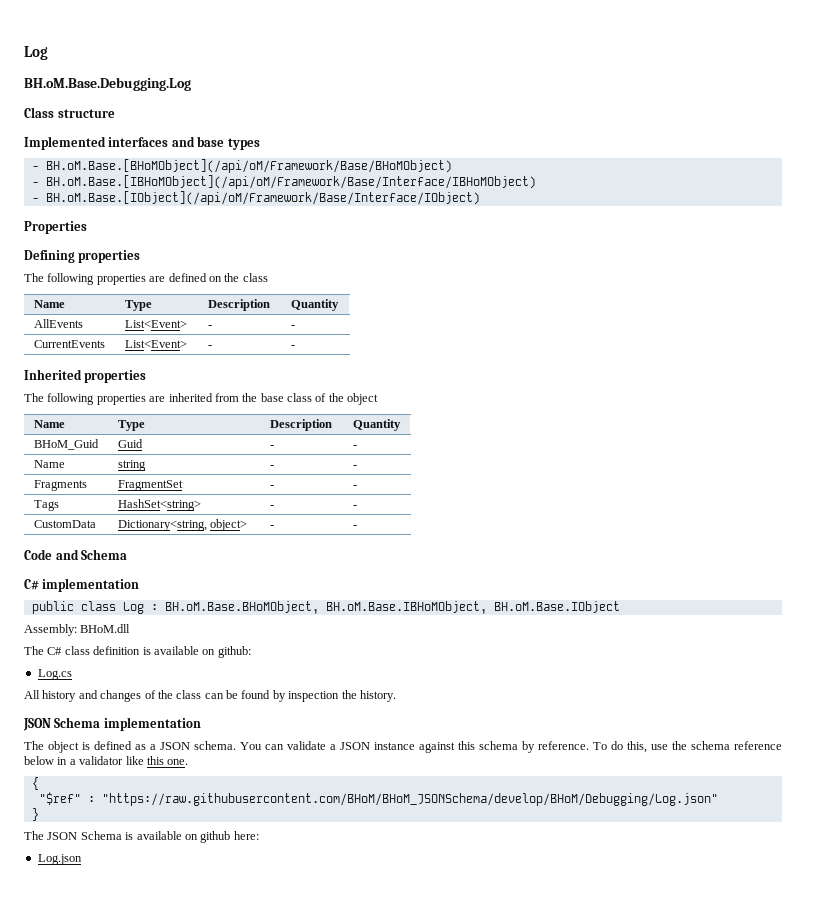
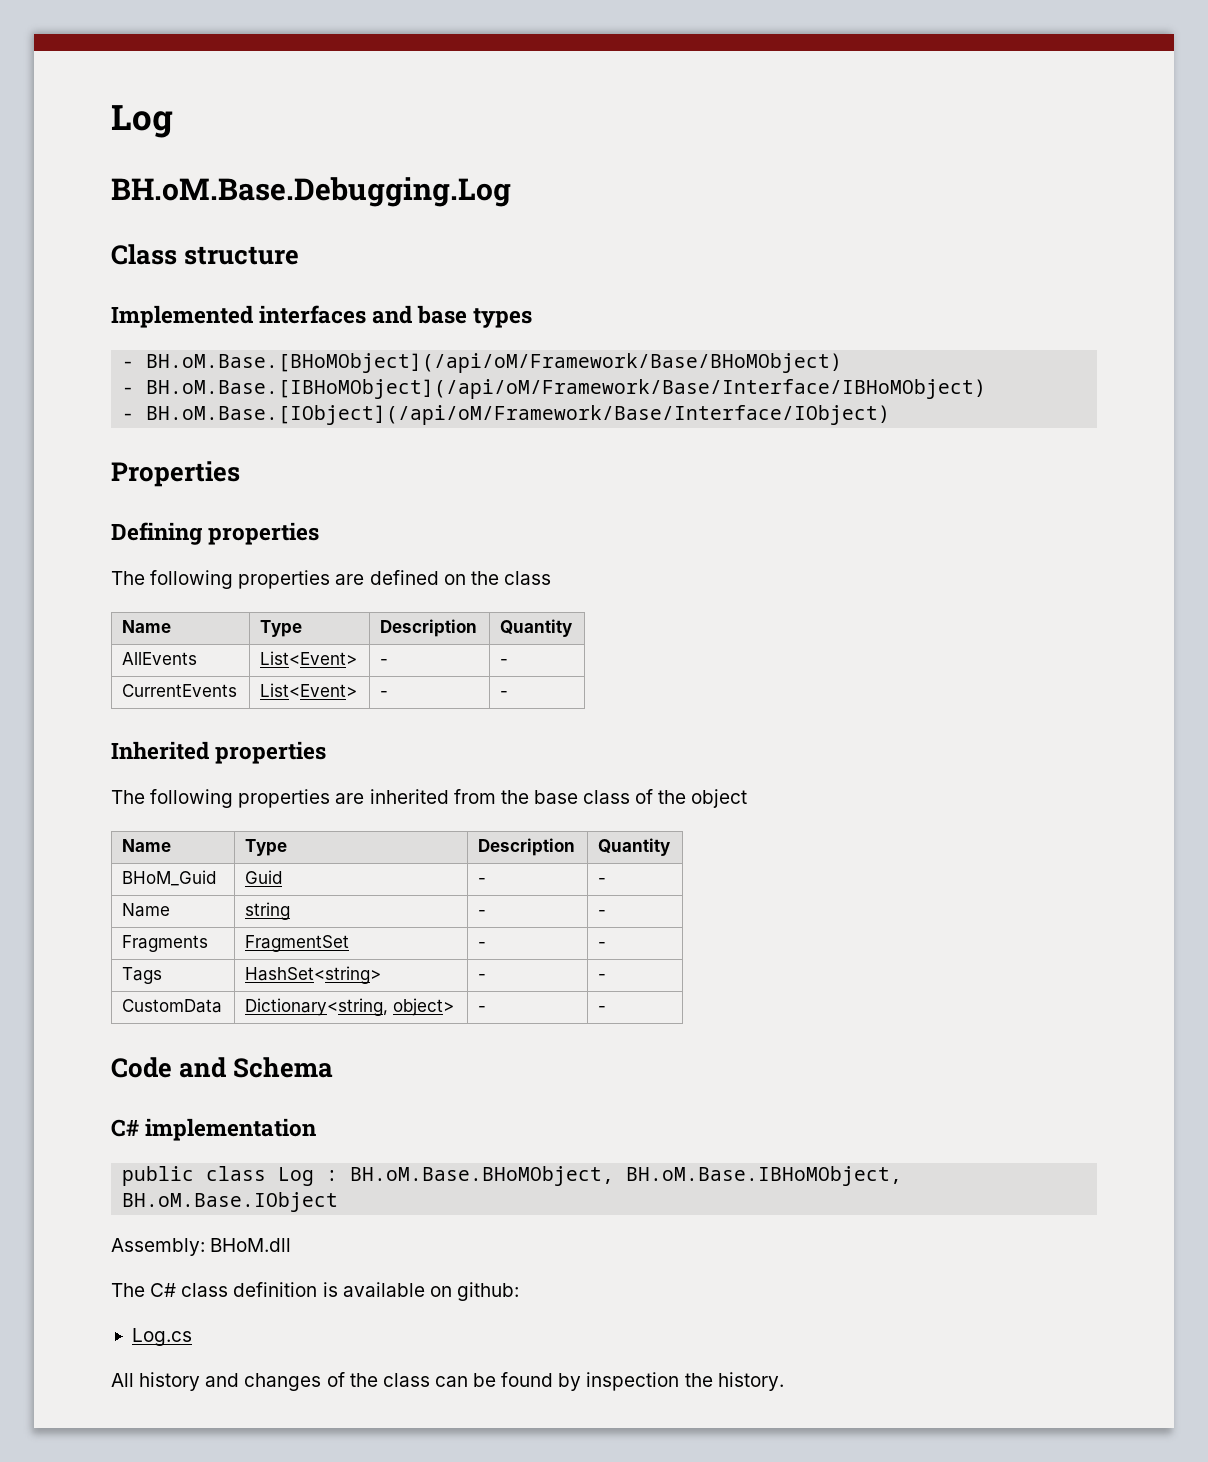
- JSON Schema implementation
- The object is defined as a JSON schema. You can validate a JSON instance against this schema by reference. To do this, use the schema reference below in a validator like this one.
- {
- "$ref" : "https://raw.githubusercontent.com/BHoM/BHoM_JSONSchema/develop/BHoM/Debugging/Log.json"
- }
- The JSON Schema is available on github here:
- Log.json

